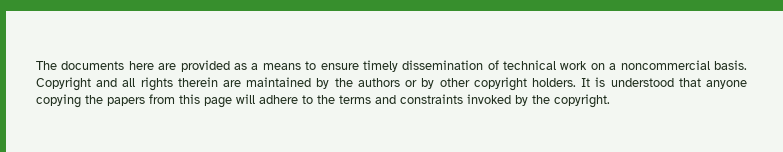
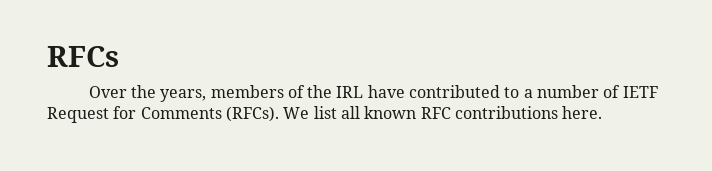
- The documents here are provided as a means to ensure timely dissemination of technical work on a noncommercial basis. Copyright and all rights therein are maintained by the authors or by other copyright holders. It is understood that anyone copying the papers from this page will adhere to the terms and constraints invoked by the copyright.
+ RFCs
+ Over the years, members of the IRL have contributed to a number of IETF Request for Comments (RFCs). We list all known RFC contributions here.

